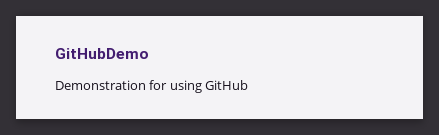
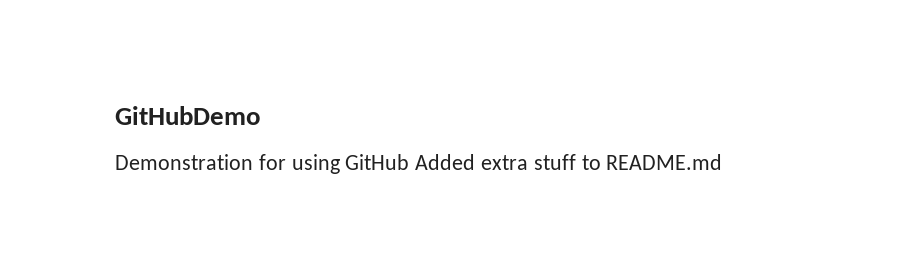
- Demonstration for using GitHub
+ Demonstration for using GitHub Added extra stuff to README.md

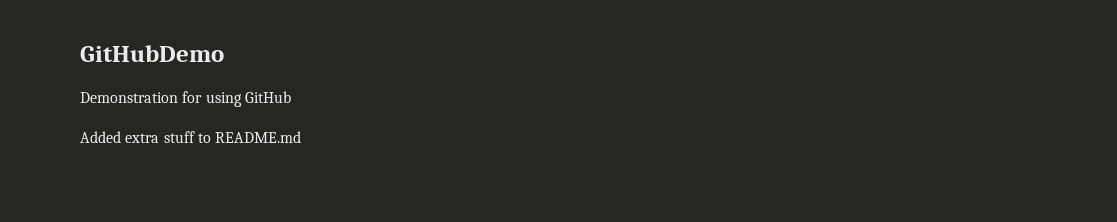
- Demonstration for using GitHub Added extra stuff to README.md
+ Demonstration for using GitHub
+ Added extra stuff to README.md

